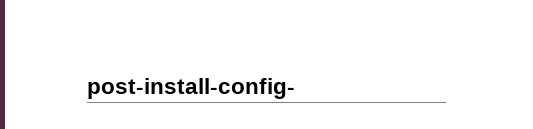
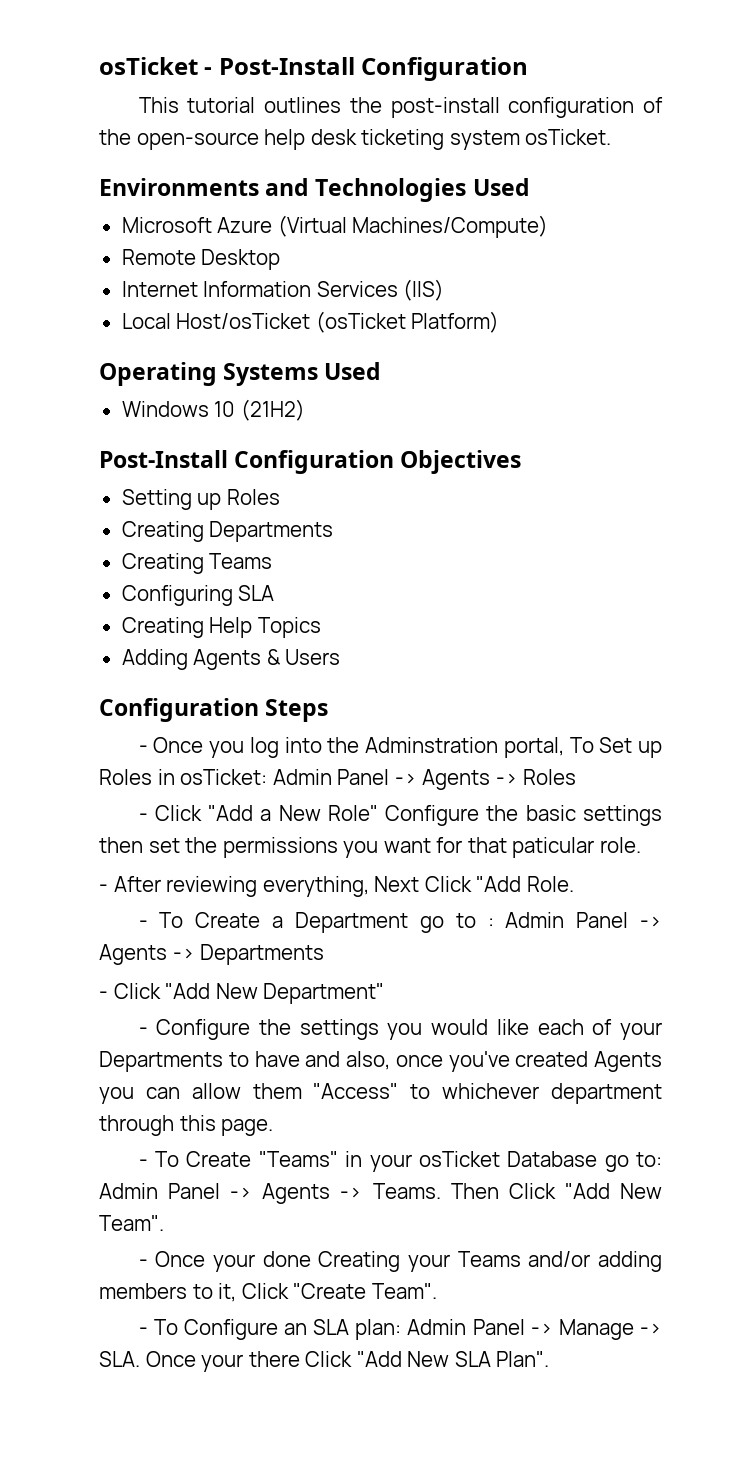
- post-install-config-
+ osTicket - Post-Install Configuration
+ This tutorial outlines the post-install configuration of the open-source help desk ticketing system osTicket.
+ Environments and Technologies Used
+ Microsoft Azure (Virtual Machines/Compute)
+ Remote Desktop
+ Internet Information Services (IIS)
+ Local Host/osTicket (osTicket Platform)
+ Operating Systems Used
+ Windows 10 (21H2)
+ Post-Install Configuration Objectives
+ Setting up Roles
+ Creating Departments
+ Creating Teams
+ Configuring SLA
+ Creating Help Topics
+ Adding Agents & Users
+ Configuration Steps
+ - Once you log into the Adminstration portal, To Set up Roles in osTicket: Admin Panel -> Agents -> Roles
+ - Click "Add a New Role" Configure the basic settings then set the permissions you want for that paticular role.
+ - After reviewing everything, Next Click "Add Role.
+ - To Create a Department go to : Admin Panel -> Agents -> Departments
+ - Click "Add New Department"
+ - Configure the settings you would like each of your Departments to have and also, once you've created Agents you can allow them "Access" to whichever department through this page.
+ - To Create "Teams" in your osTicket Database go to: Admin Panel -> Agents -> Teams. Then Click "Add New Team".
+ - Once your done Creating your Teams and/or adding members to it, Click "Create Team".
+ - To Configure an SLA plan: Admin Panel -> Manage -> SLA. Once your there Click "Add New SLA Plan".

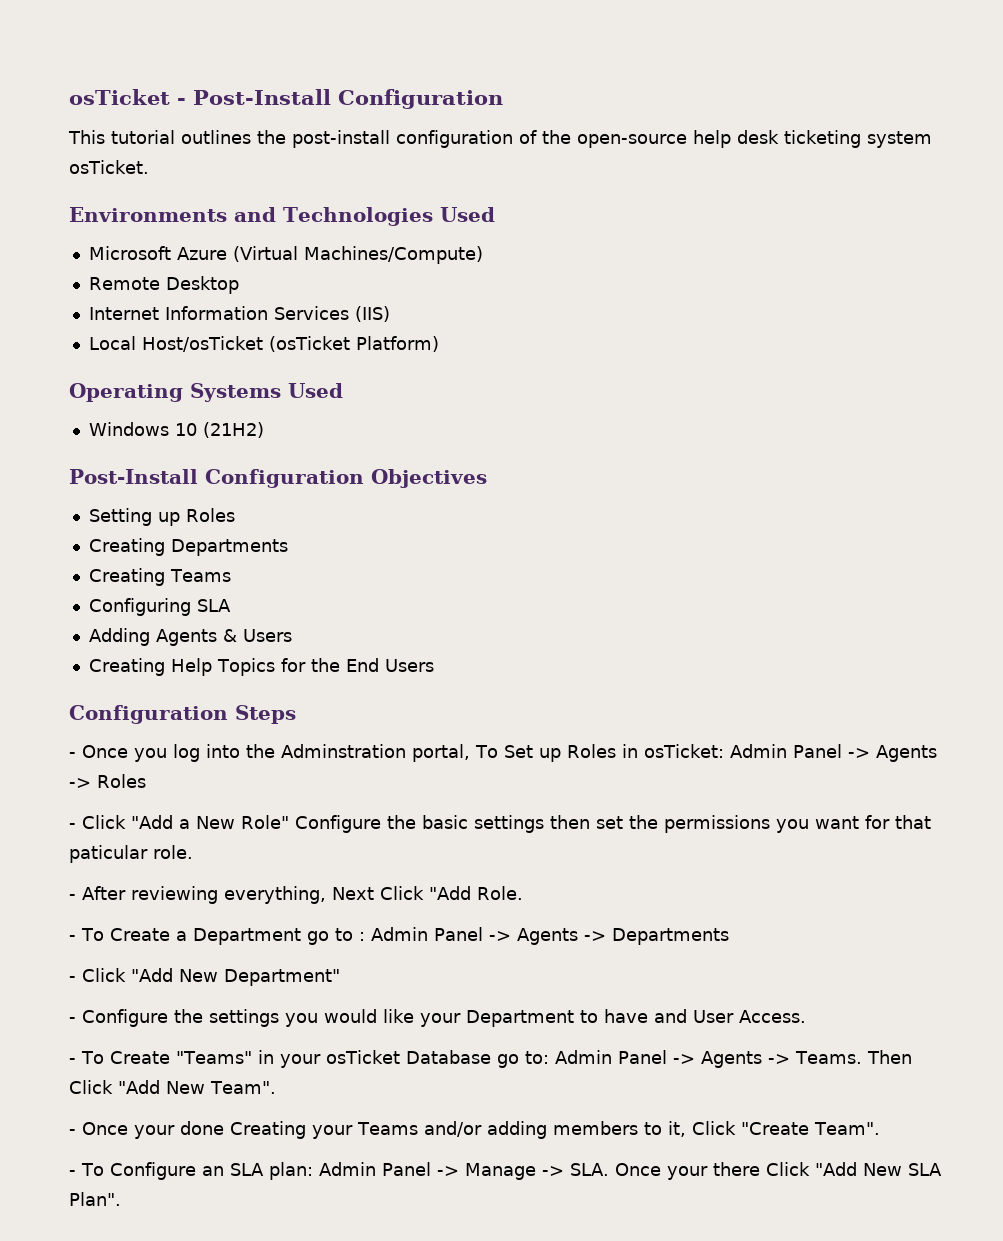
+ Adding Agents & Users
- Creating Help Topics
- Adding Agents & Users
+ Creating Help Topics for the End Users
- - Configure the settings you would like each of your Departments to have and also, once you've created Agents you can allow them "Access" to whichever department through this page.
+ - Configure the settings you would like your Department to have and User Access.

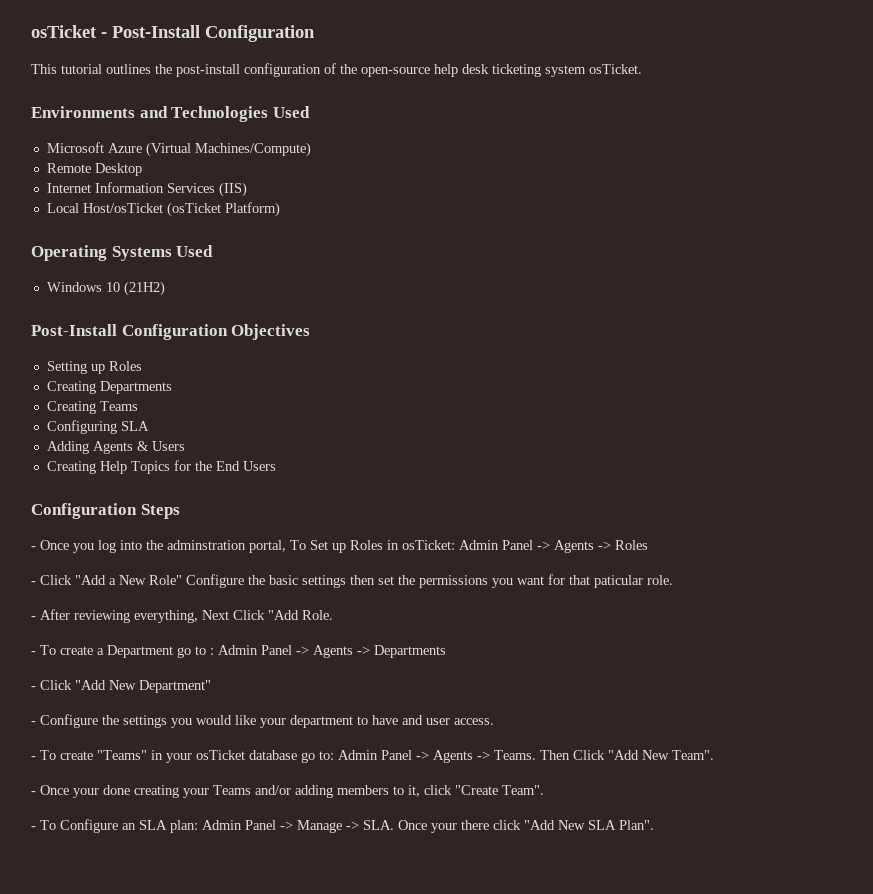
- - Once you log into the Adminstration portal, To Set up Roles in osTicket: Admin Panel -> Agents -> Roles
+ - Once you log into the adminstration portal, To Set up Roles in osTicket: Admin Panel -> Agents -> Roles
- - To Create a Department go to : Admin Panel -> Agents -> Departments
+ - To create a Department go to : Admin Panel -> Agents -> Departments
- - Configure the settings you would like your Department to have and User Access.
- - To Create "Teams" in your osTicket Database go to: Admin Panel -> Agents -> Teams.
+ - Configure the settings you would like your department to have and user access.
+ - To create "Teams" in your osTicket database go to: Admin Panel -> Agents -> Teams.
- - Once your done Creating your Teams and/or adding members to it, Click "Create Team".
+ - Once your done creating your Teams and/or adding members to it, click "Create Team".
- - To Configure an SLA plan: Admin Panel -> Manage -> SLA. Once your there Click "Add New SLA Plan".
+ - To Configure an SLA plan: Admin Panel -> Manage -> SLA. Once your there click "Add New SLA Plan".

